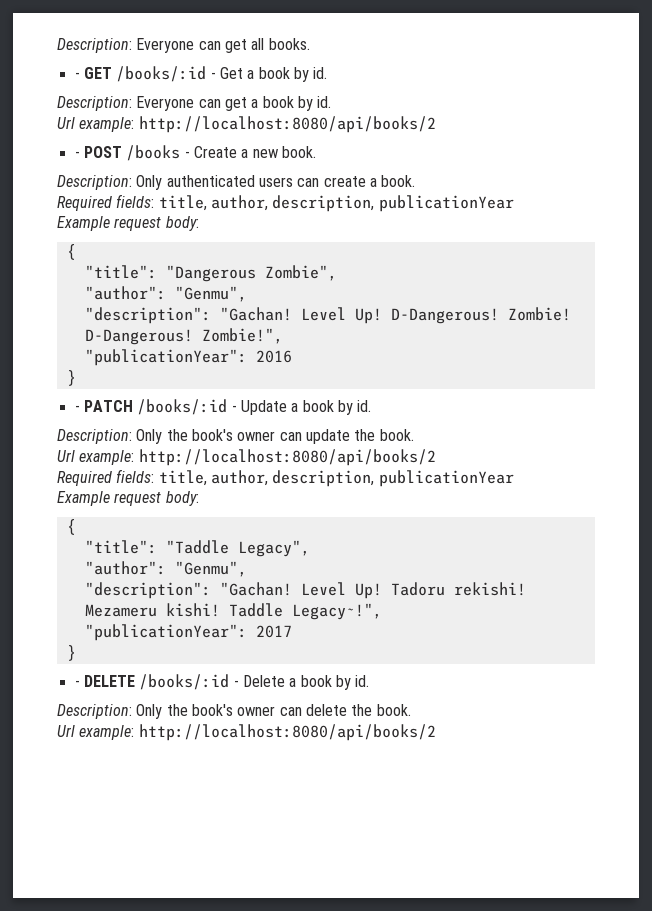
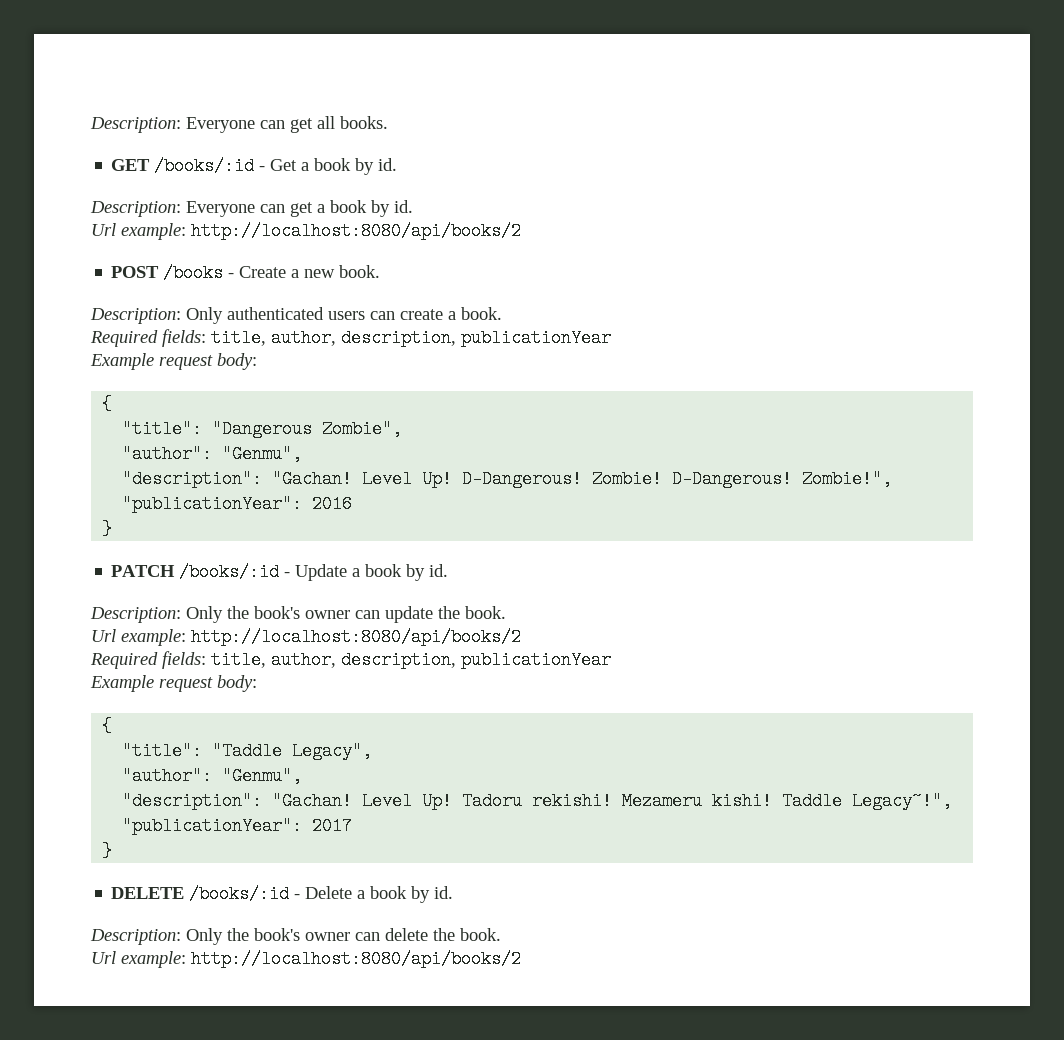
- - GET /books/:id - Get a book by id.
+ GET /books/:id - Get a book by id.
- - POST /books - Create a new book.
+ POST /books - Create a new book.
- - PATCH /books/:id - Update a book by id.
+ PATCH /books/:id - Update a book by id.
- - DELETE /books/:id - Delete a book by id.
+ DELETE /books/:id - Delete a book by id.

